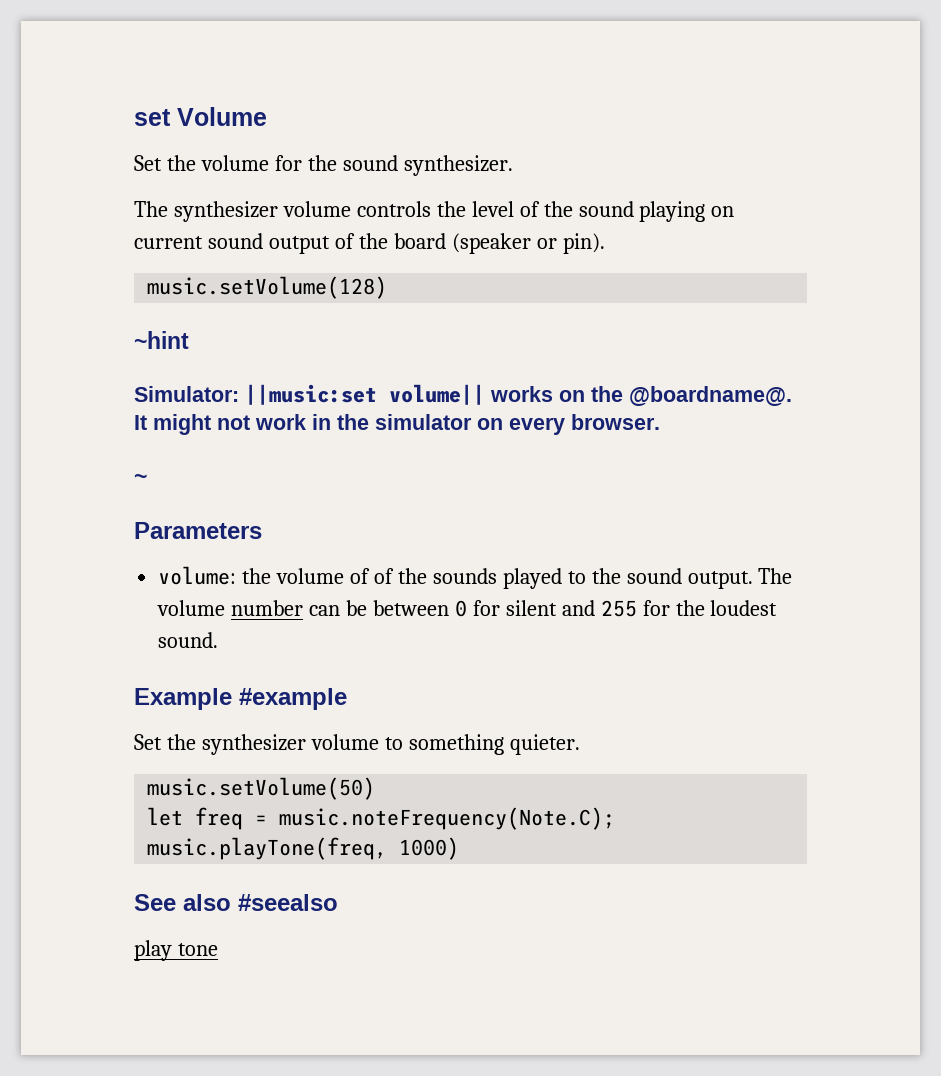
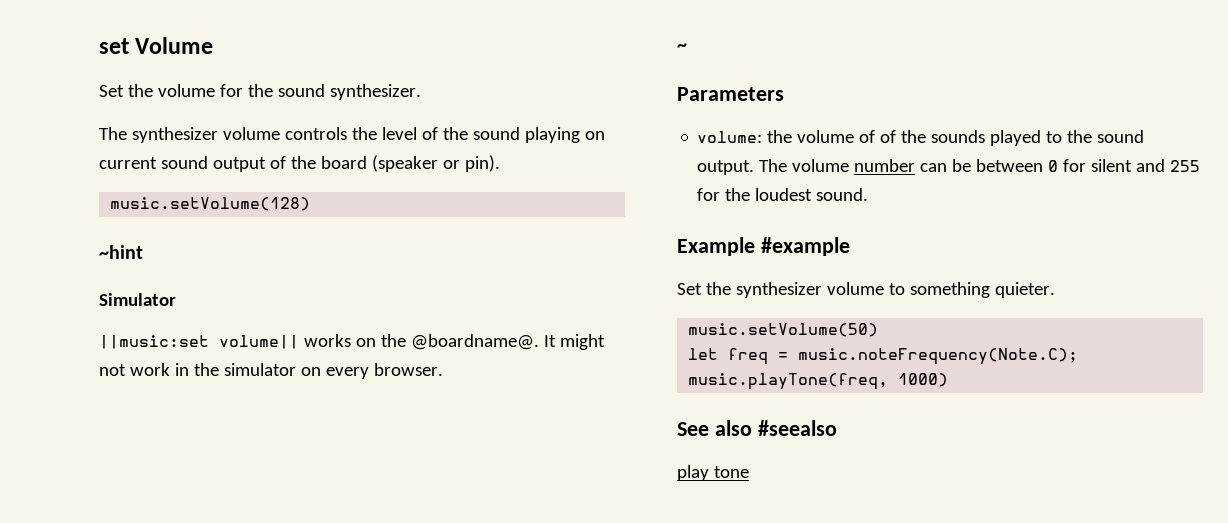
- Simulator: ||music:set volume|| works on the @boardname@.
+ Simulator
+ ||music:set volume|| works on the @boardname@.

